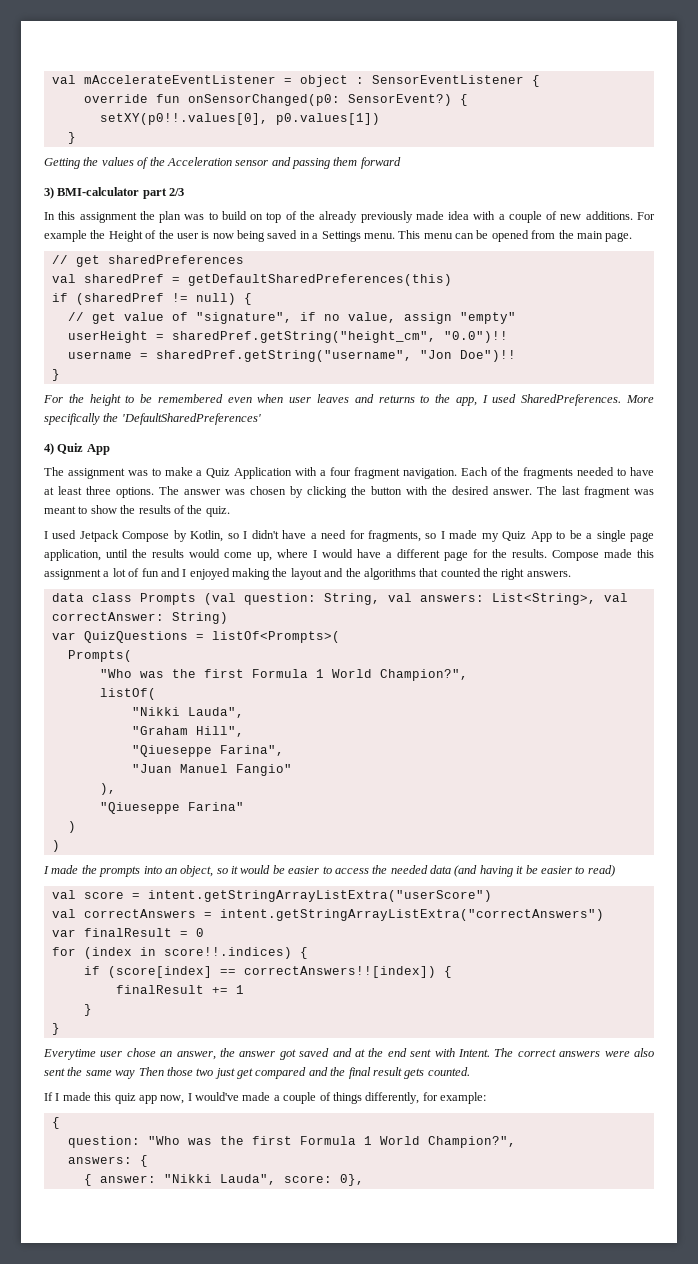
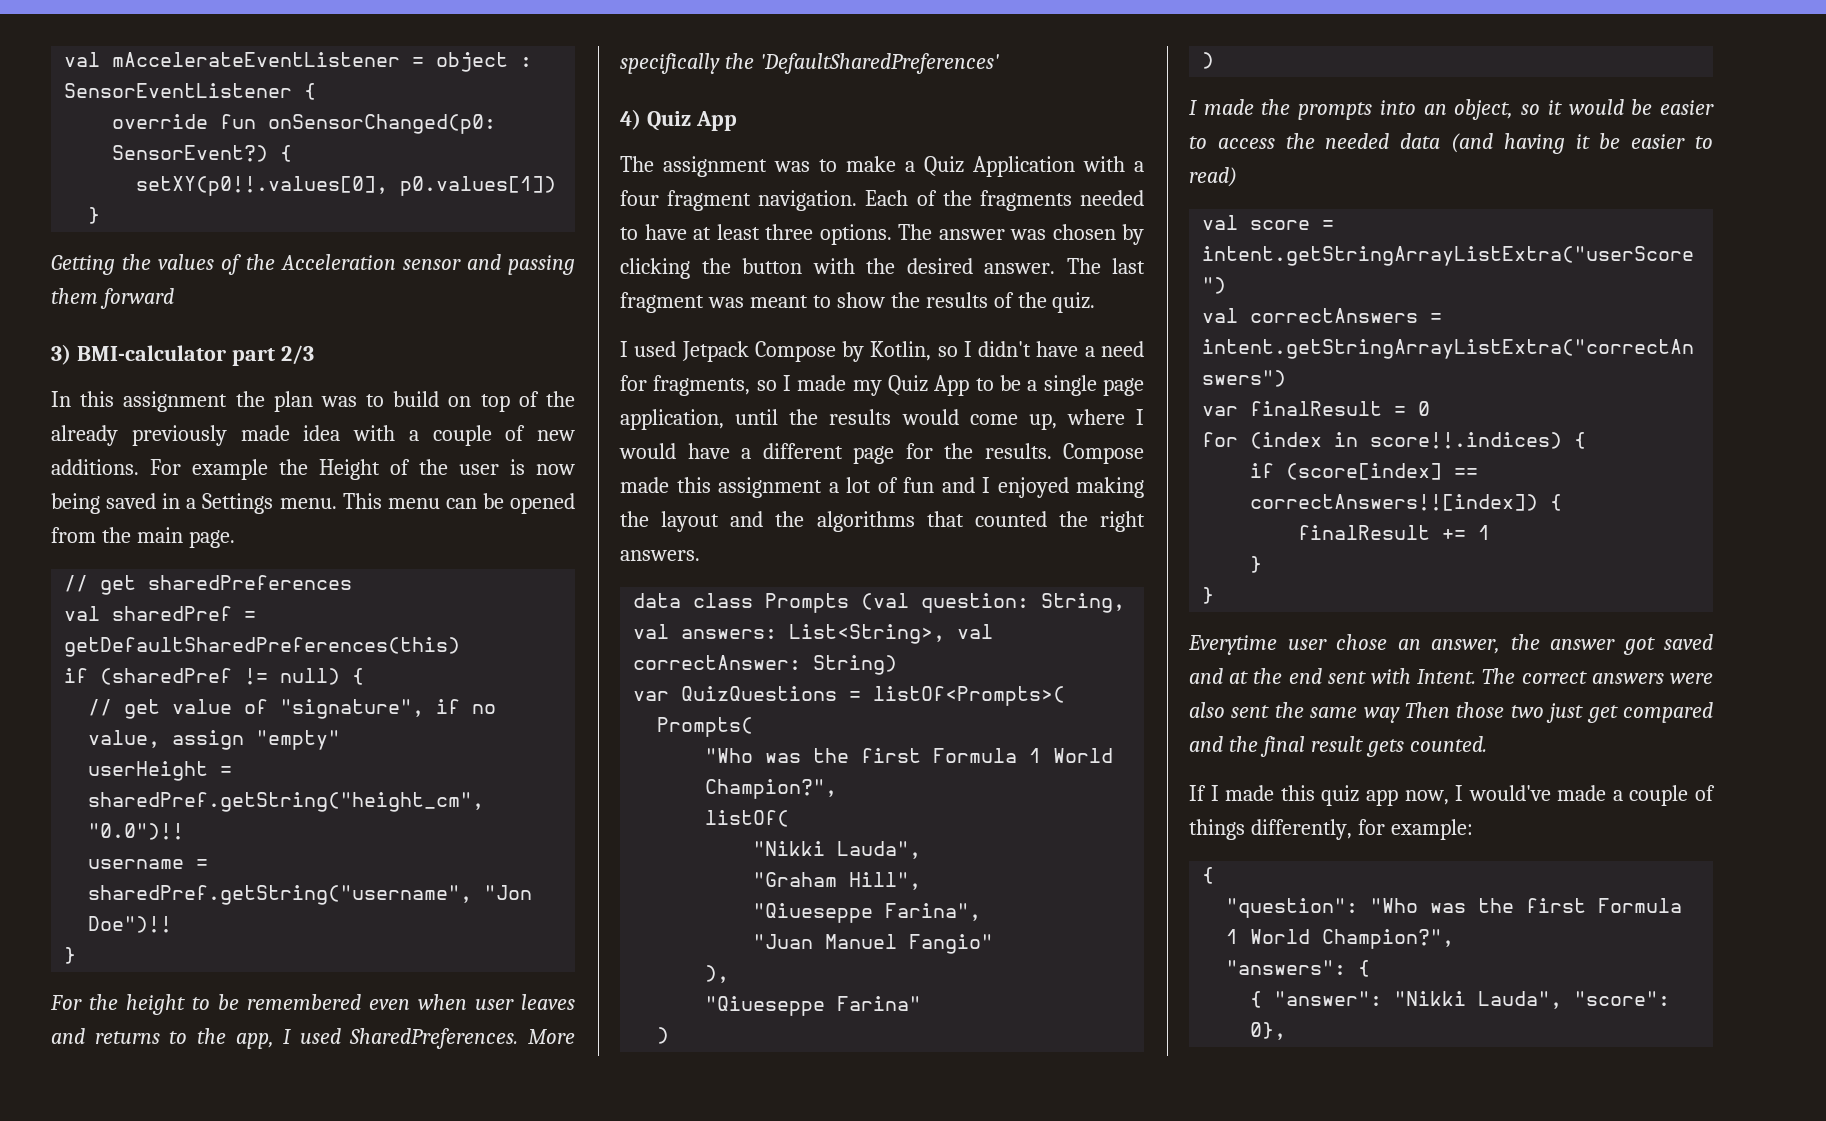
- question: "Who was the first Formula 1 World Champion?",
- answers: {
+ "question": "Who was the first Formula 1 World Champion?",
+ "answers": {
- { answer: "Nikki Lauda", score: 0},
+ { "answer": "Nikki Lauda", "score": 0},

